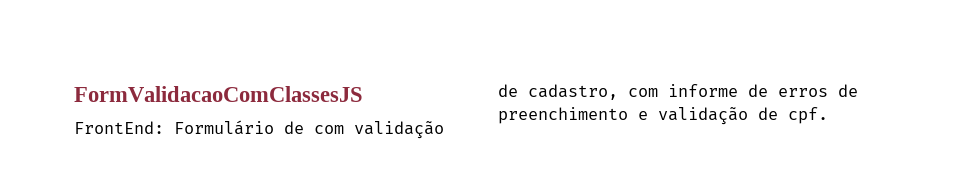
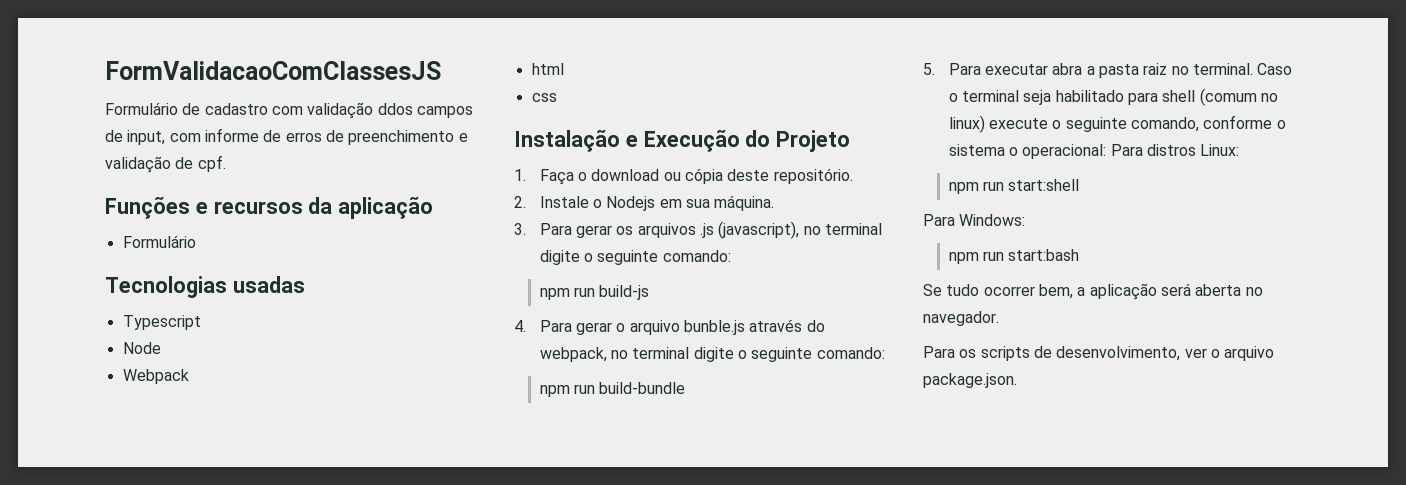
- FrontEnd: Formulário de com validação de cadastro, com informe de erros de preenchimento e validação de cpf.
+ Formulário de cadastro com validação ddos campos de input, com informe de erros de preenchimento e validação de cpf.
+ Funções e recursos da aplicação
+ Formulário
+ Tecnologias usadas
+ Typescript
+ Node
+ Webpack
+ html
+ css
+ Instalação e Execução do Projeto
+ 1. Faça o download ou cópia deste repositório.
+ 2. Instale o Nodejs em sua máquina.
+ 3. Para gerar os arquivos .js (javascript), no terminal digite o seguinte comando:
+ npm run build-js
+ 4. Para gerar o arquivo bunble.js através do webpack, no terminal digite o seguinte comando:
+ npm run build-bundle
+ 5. Para executar abra a pasta raiz no terminal. Caso o terminal seja habilitado para shell (comum no linux) execute o seguinte comando, conforme o sistema o operacional: Para distros Linux:
+ npm run start:shell
+ Para Windows:
+ npm run start:bash
+ Se tudo ocorrer bem, a aplicação será aberta no navegador.
+ Para os scripts de desenvolvimento, ver o arquivo package.json.

